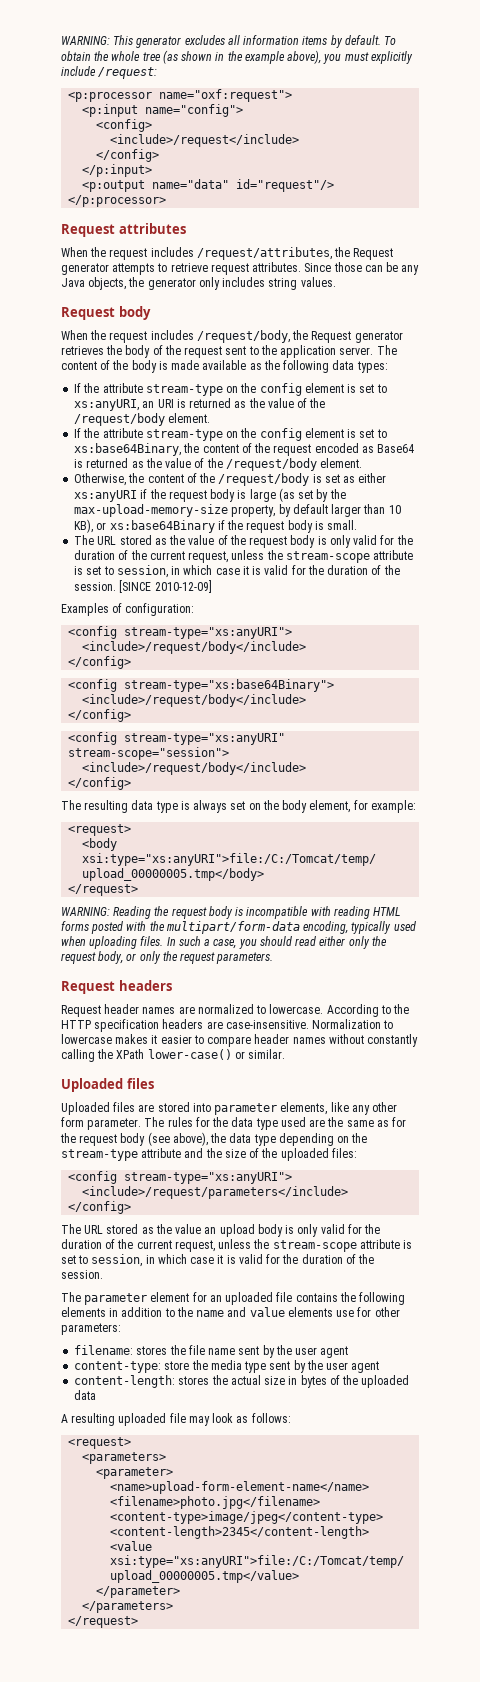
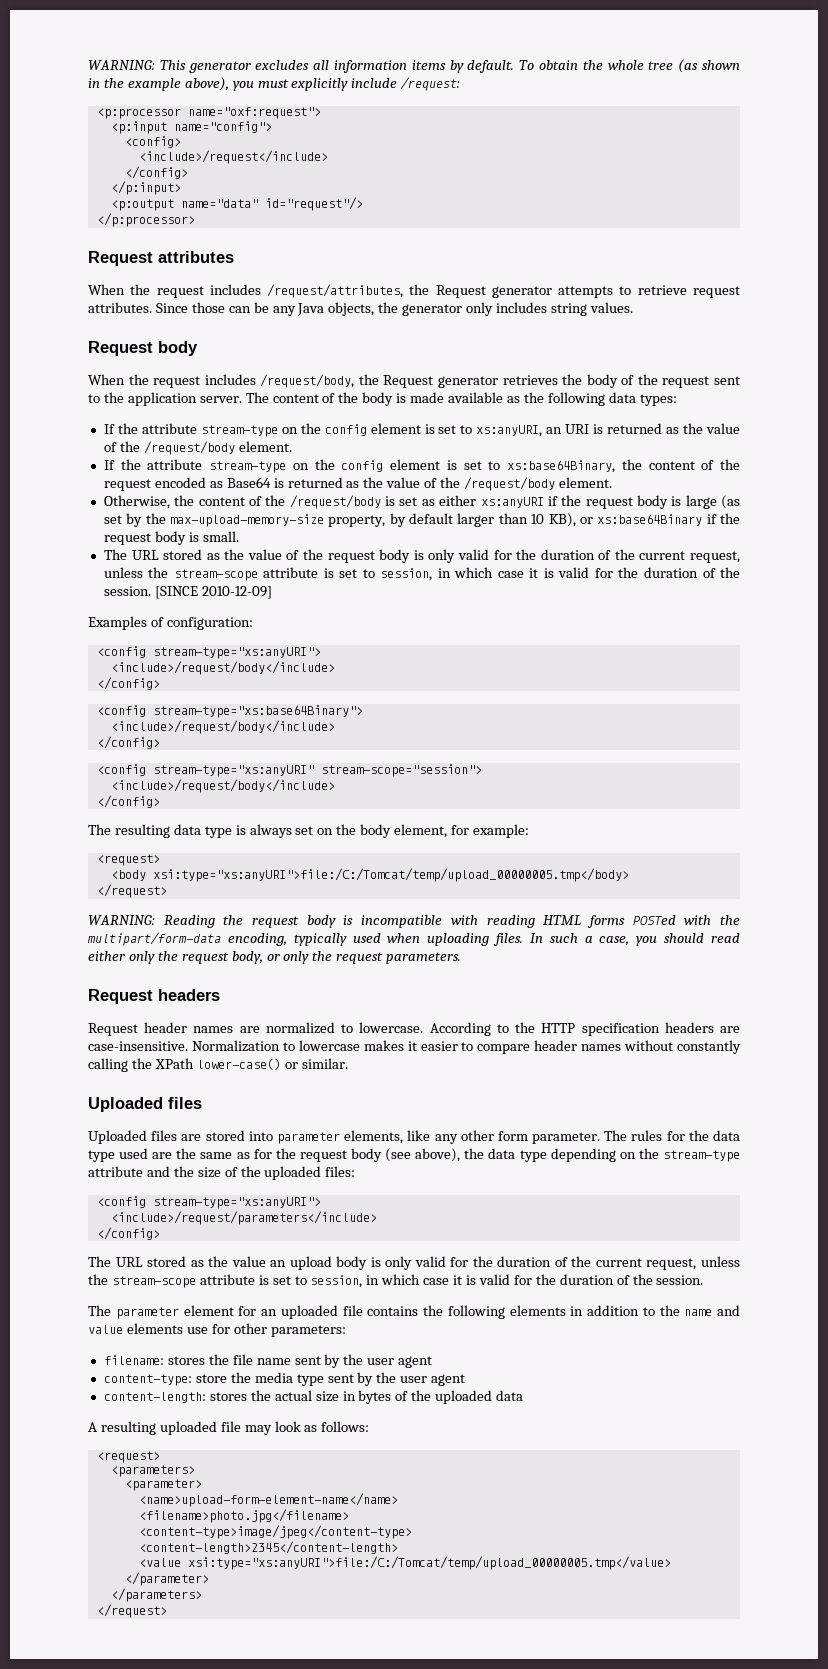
- WARNING: Reading the request body is incompatible with reading HTML forms posted with the multipart/form-data encoding, typically used when uploading files.
+ WARNING: Reading the request body is incompatible with reading HTML forms POSTed with the multipart/form-data encoding, typically used when uploading files.

